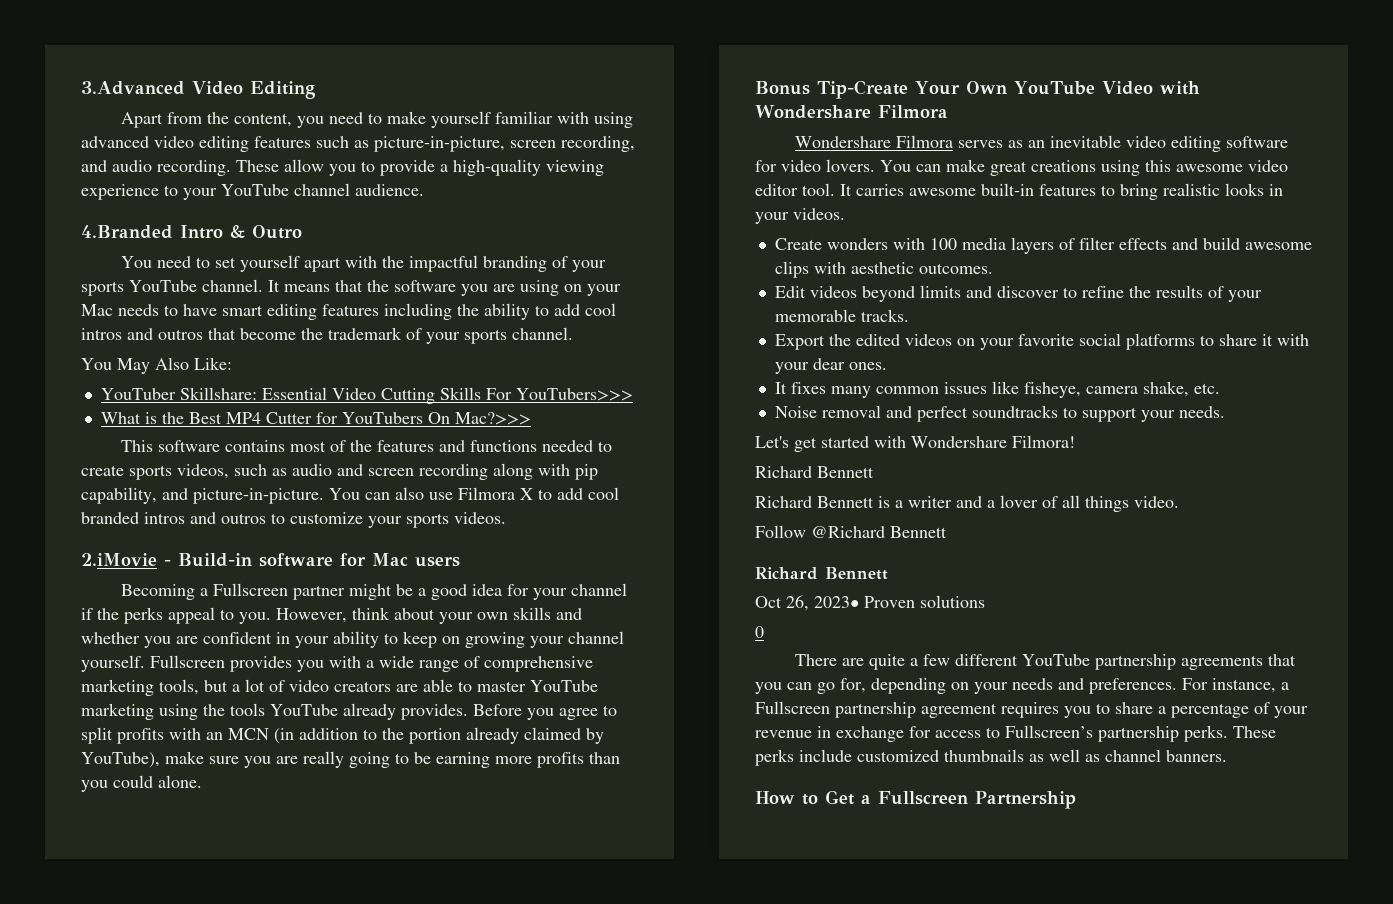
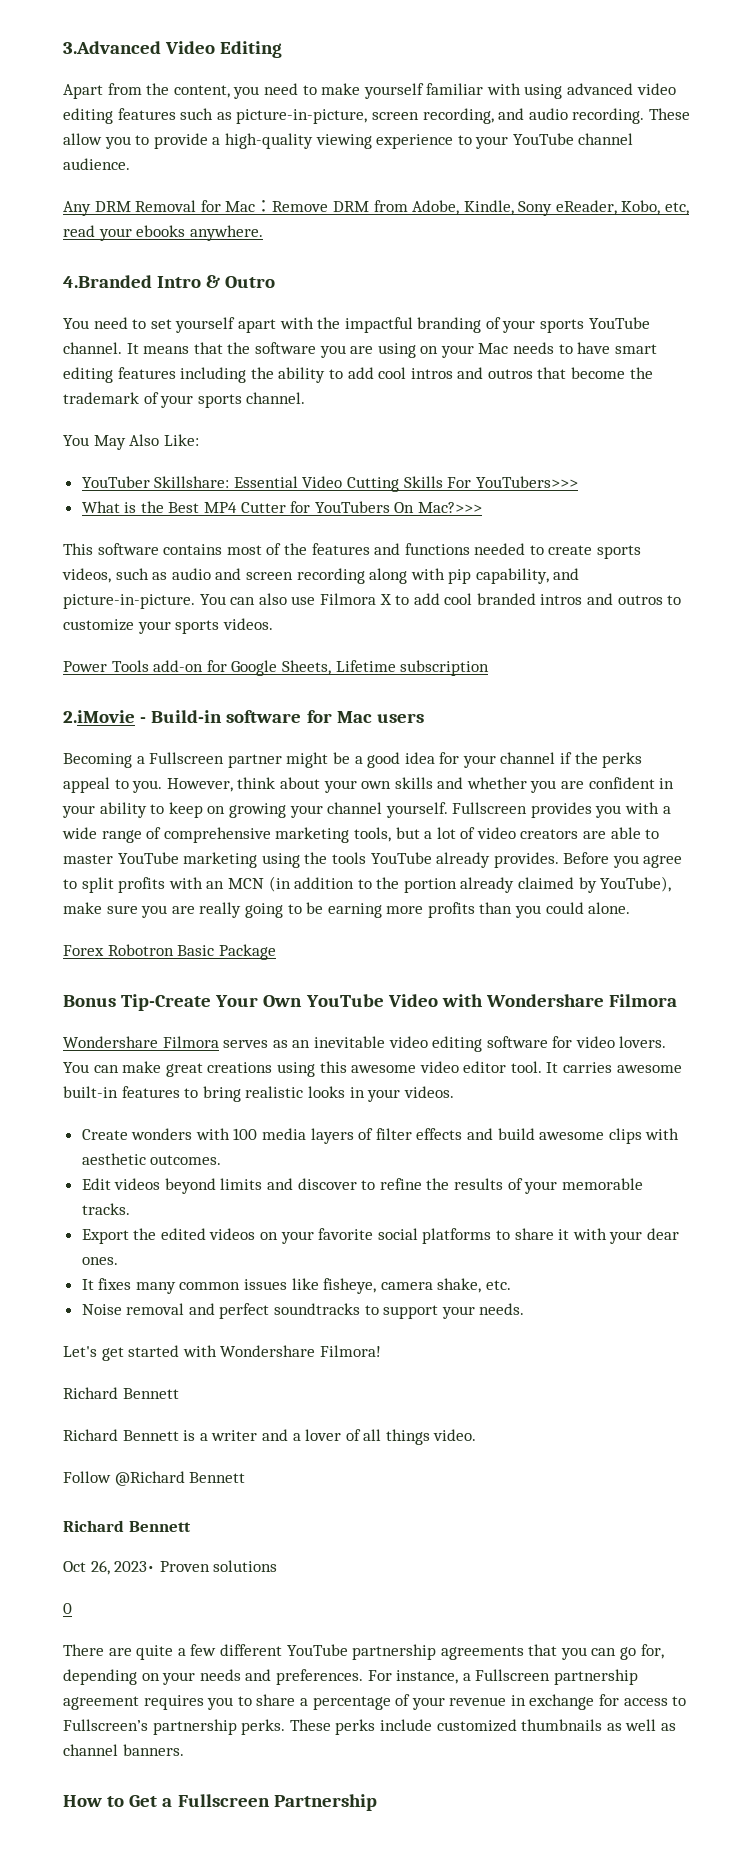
+ Any DRM Removal for Mac：Remove DRM from Adobe, Kindle, Sony eReader, Kobo, etc, read your ebooks anywhere.
+ Power Tools add-on for Google Sheets, Lifetime subscription
+ Forex Robotron Basic Package

